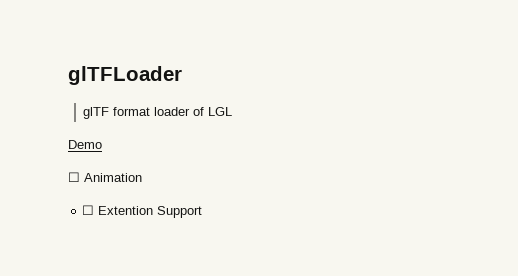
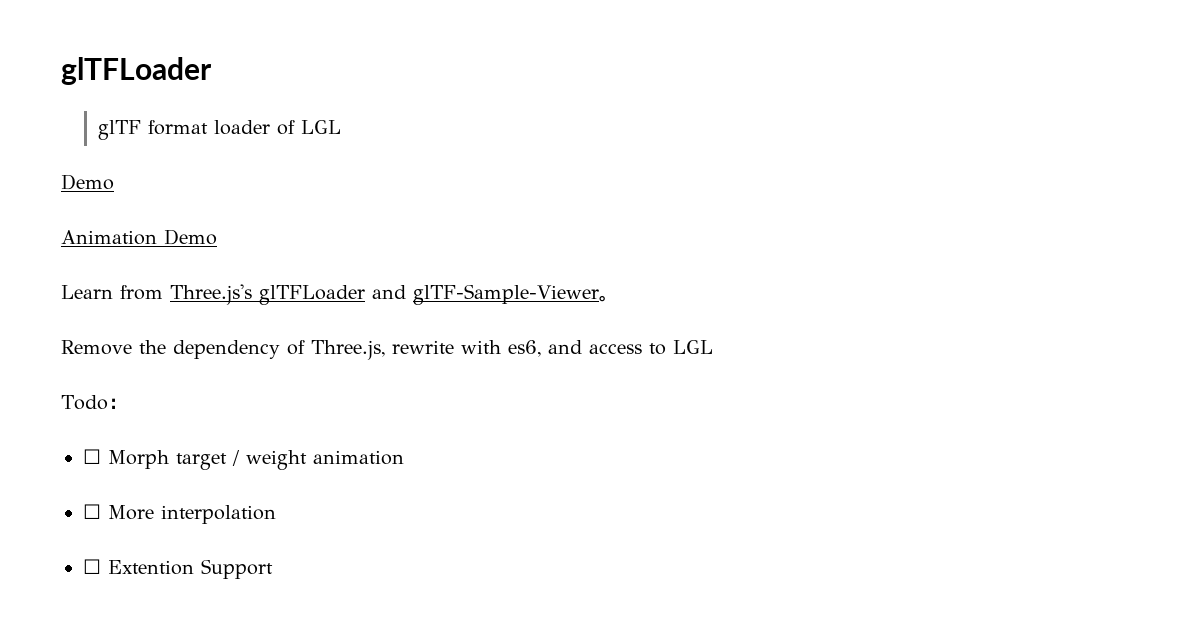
- ☐ Animation
+ Animation Demo
+ Learn from Three.js's glTFLoader and glTF-Sample-Viewer。
+ Remove the dependency of Three.js, rewrite with es6, and access to LGL
+ Todo：
+ ☐ Morph target / weight animation
+ ☐ More interpolation

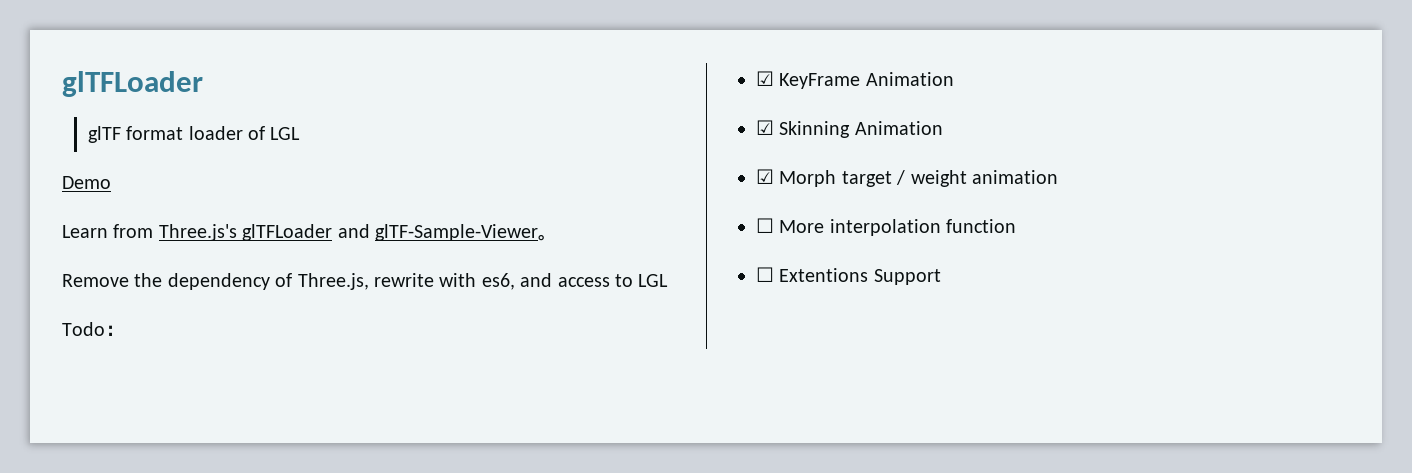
- Animation Demo
- ☐ Morph target / weight animation
+ ☑ KeyFrame Animation
+ ☑ Skinning Animation
+ ☑ Morph target / weight animation
- ☐ More interpolation
- ☐ Extention Support
+ ☐ More interpolation function
+ ☐ Extentions Support

